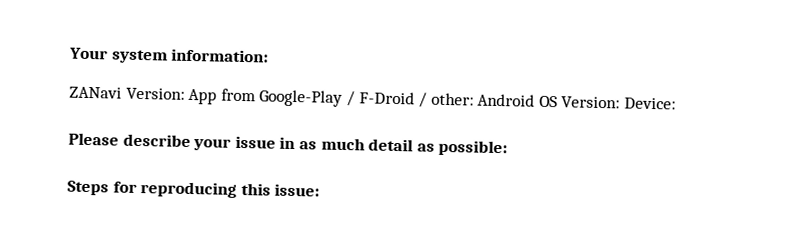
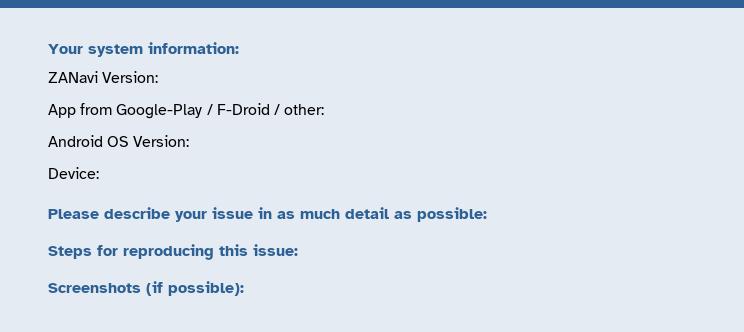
- ZANavi Version: App from Google-Play / F-Droid / other: Android OS Version: Device:
+ ZANavi Version:
+ App from Google-Play / F-Droid / other:
+ Android OS Version:
+ Device:
+ Screenshots (if possible):

